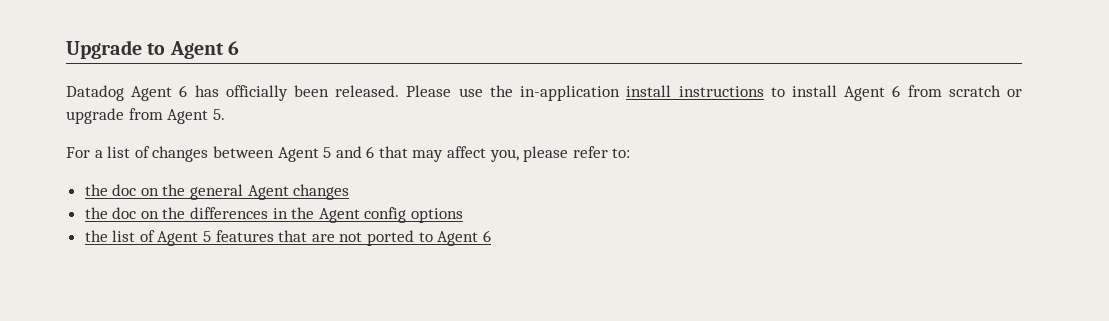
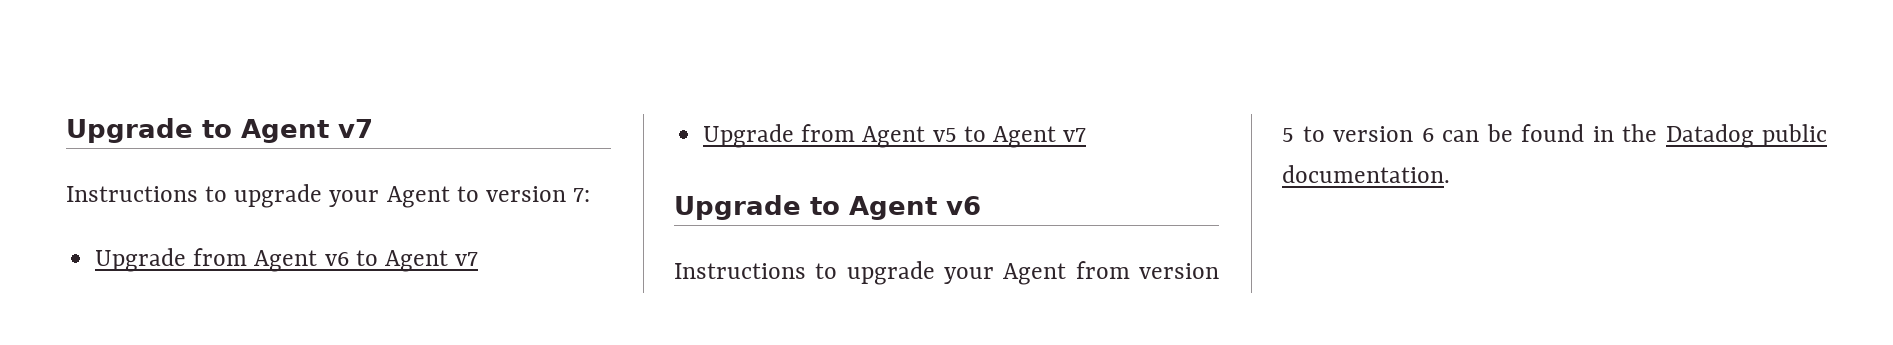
- Upgrade to Agent 6
- Datadog Agent 6 has officially been released. Please use the in-application install instructions to install Agent 6 from scratch or upgrade from Agent 5.
- For a list of changes between Agent 5 and 6 that may affect you, please refer to:
- the doc on the general Agent changes
- the doc on the differences in the Agent config options
- the list of Agent 5 features that are not ported to Agent 6
+ Upgrade to Agent v7
+ Instructions to upgrade your Agent to version 7:
+ Upgrade from Agent v6 to Agent v7
+ Upgrade from Agent v5 to Agent v7
+ Upgrade to Agent v6
+ Instructions to upgrade your Agent from version 5 to version 6 can be found in the Datadog public documentation.

